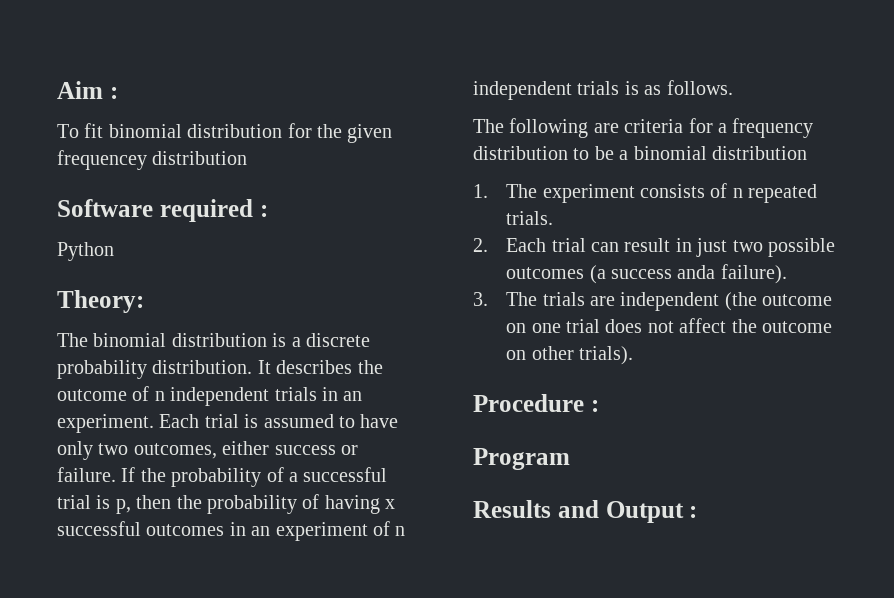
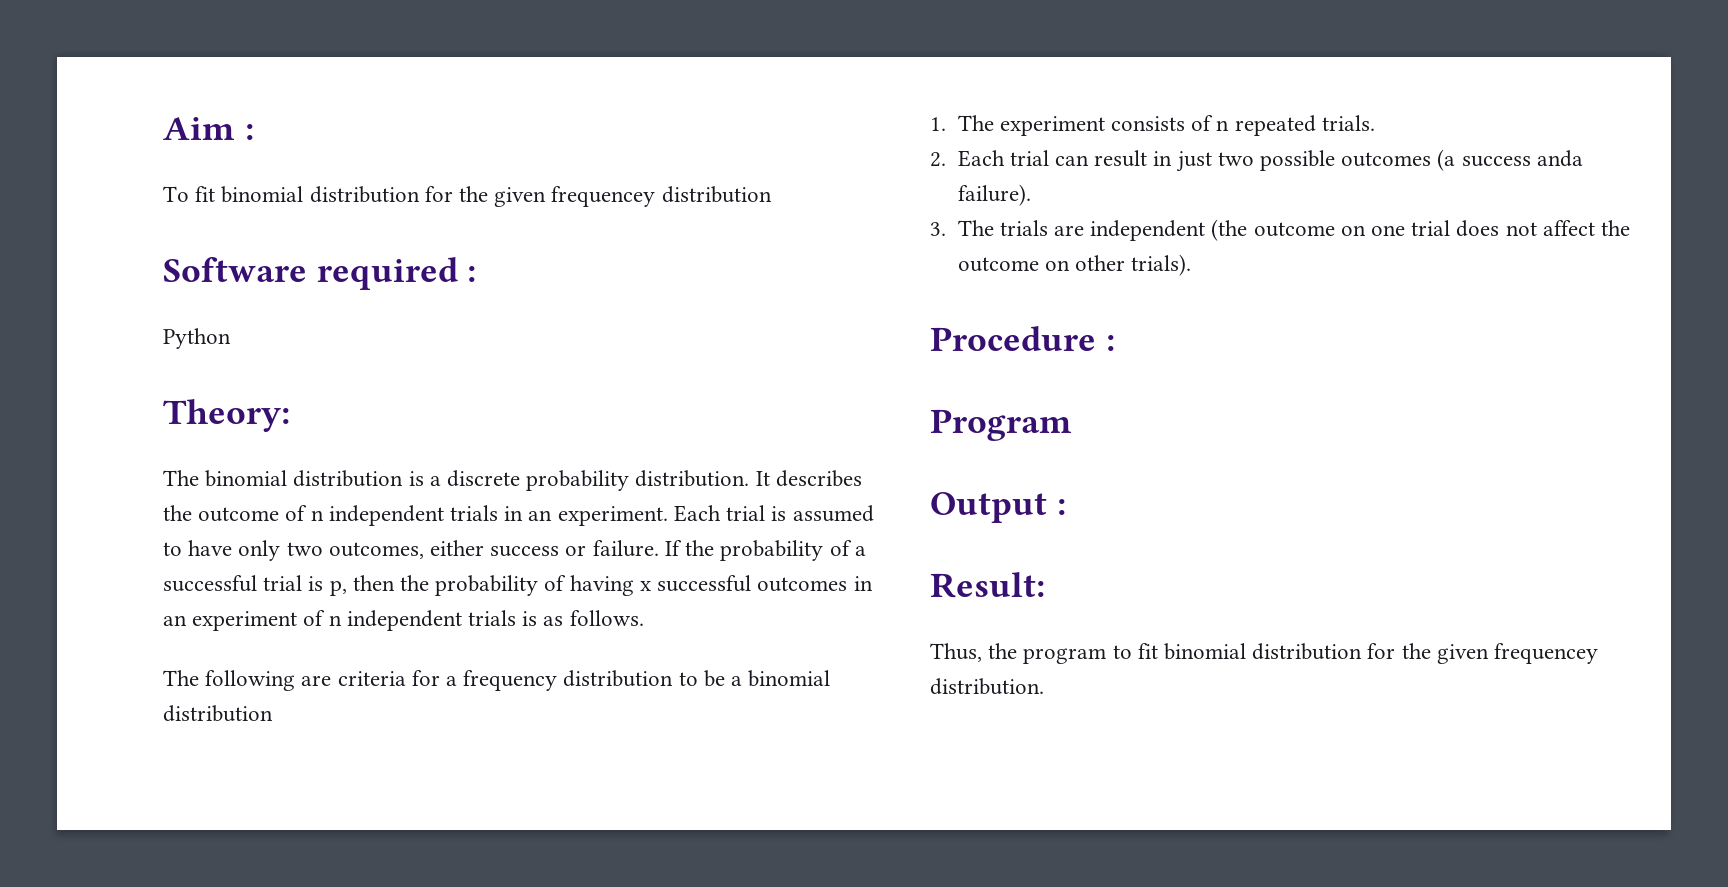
- Results and Output :
+ Output :
+ Result:
+ Thus, the program to fit binomial distribution for the given frequencey distribution.

